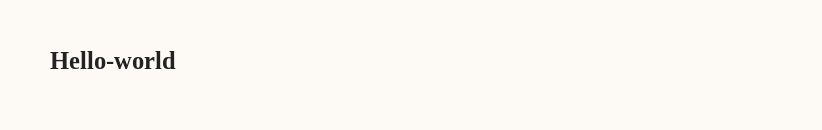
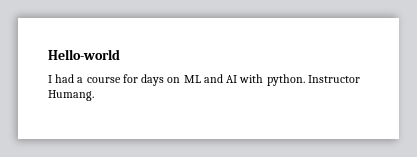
+ I had a course for days on ML and AI with python. Instructor Humang.

